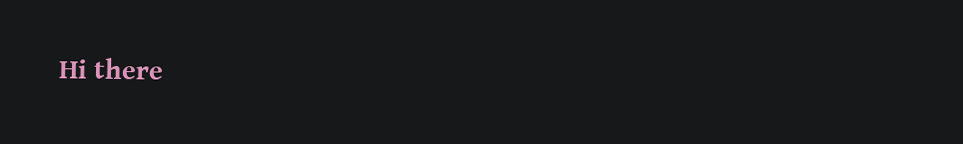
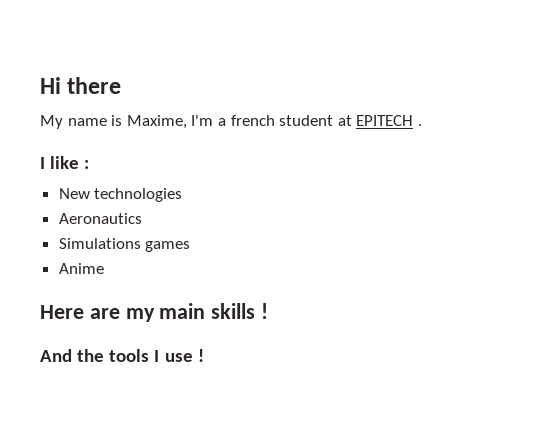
+ My name is Maxime, I'm a french student at EPITECH .
+ I like :
+ New technologies
+ Aeronautics
+ Simulations games
+ Anime
+ Here are my main skills !
+ And the tools I use !

